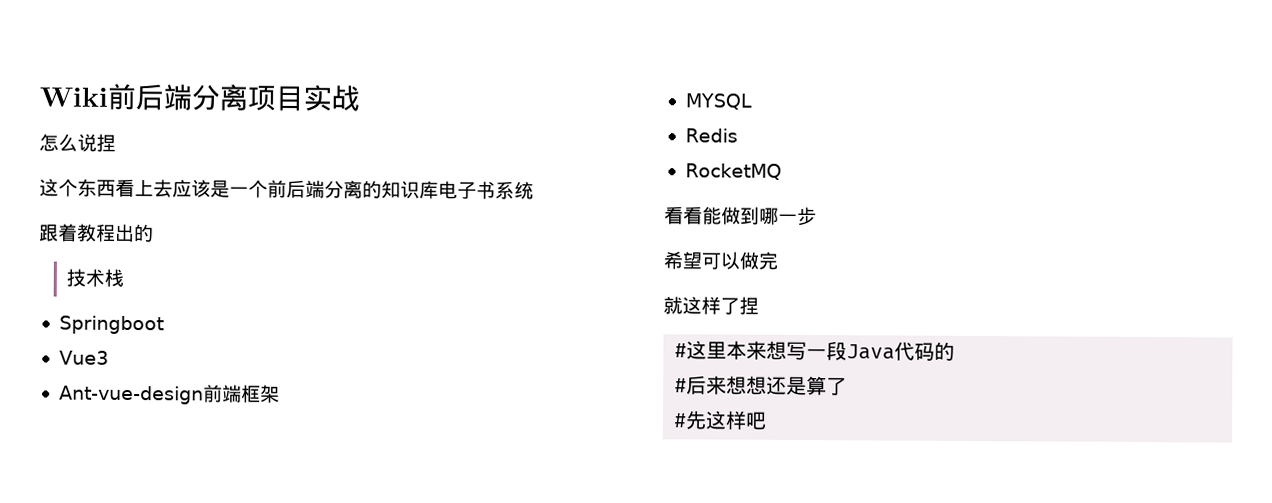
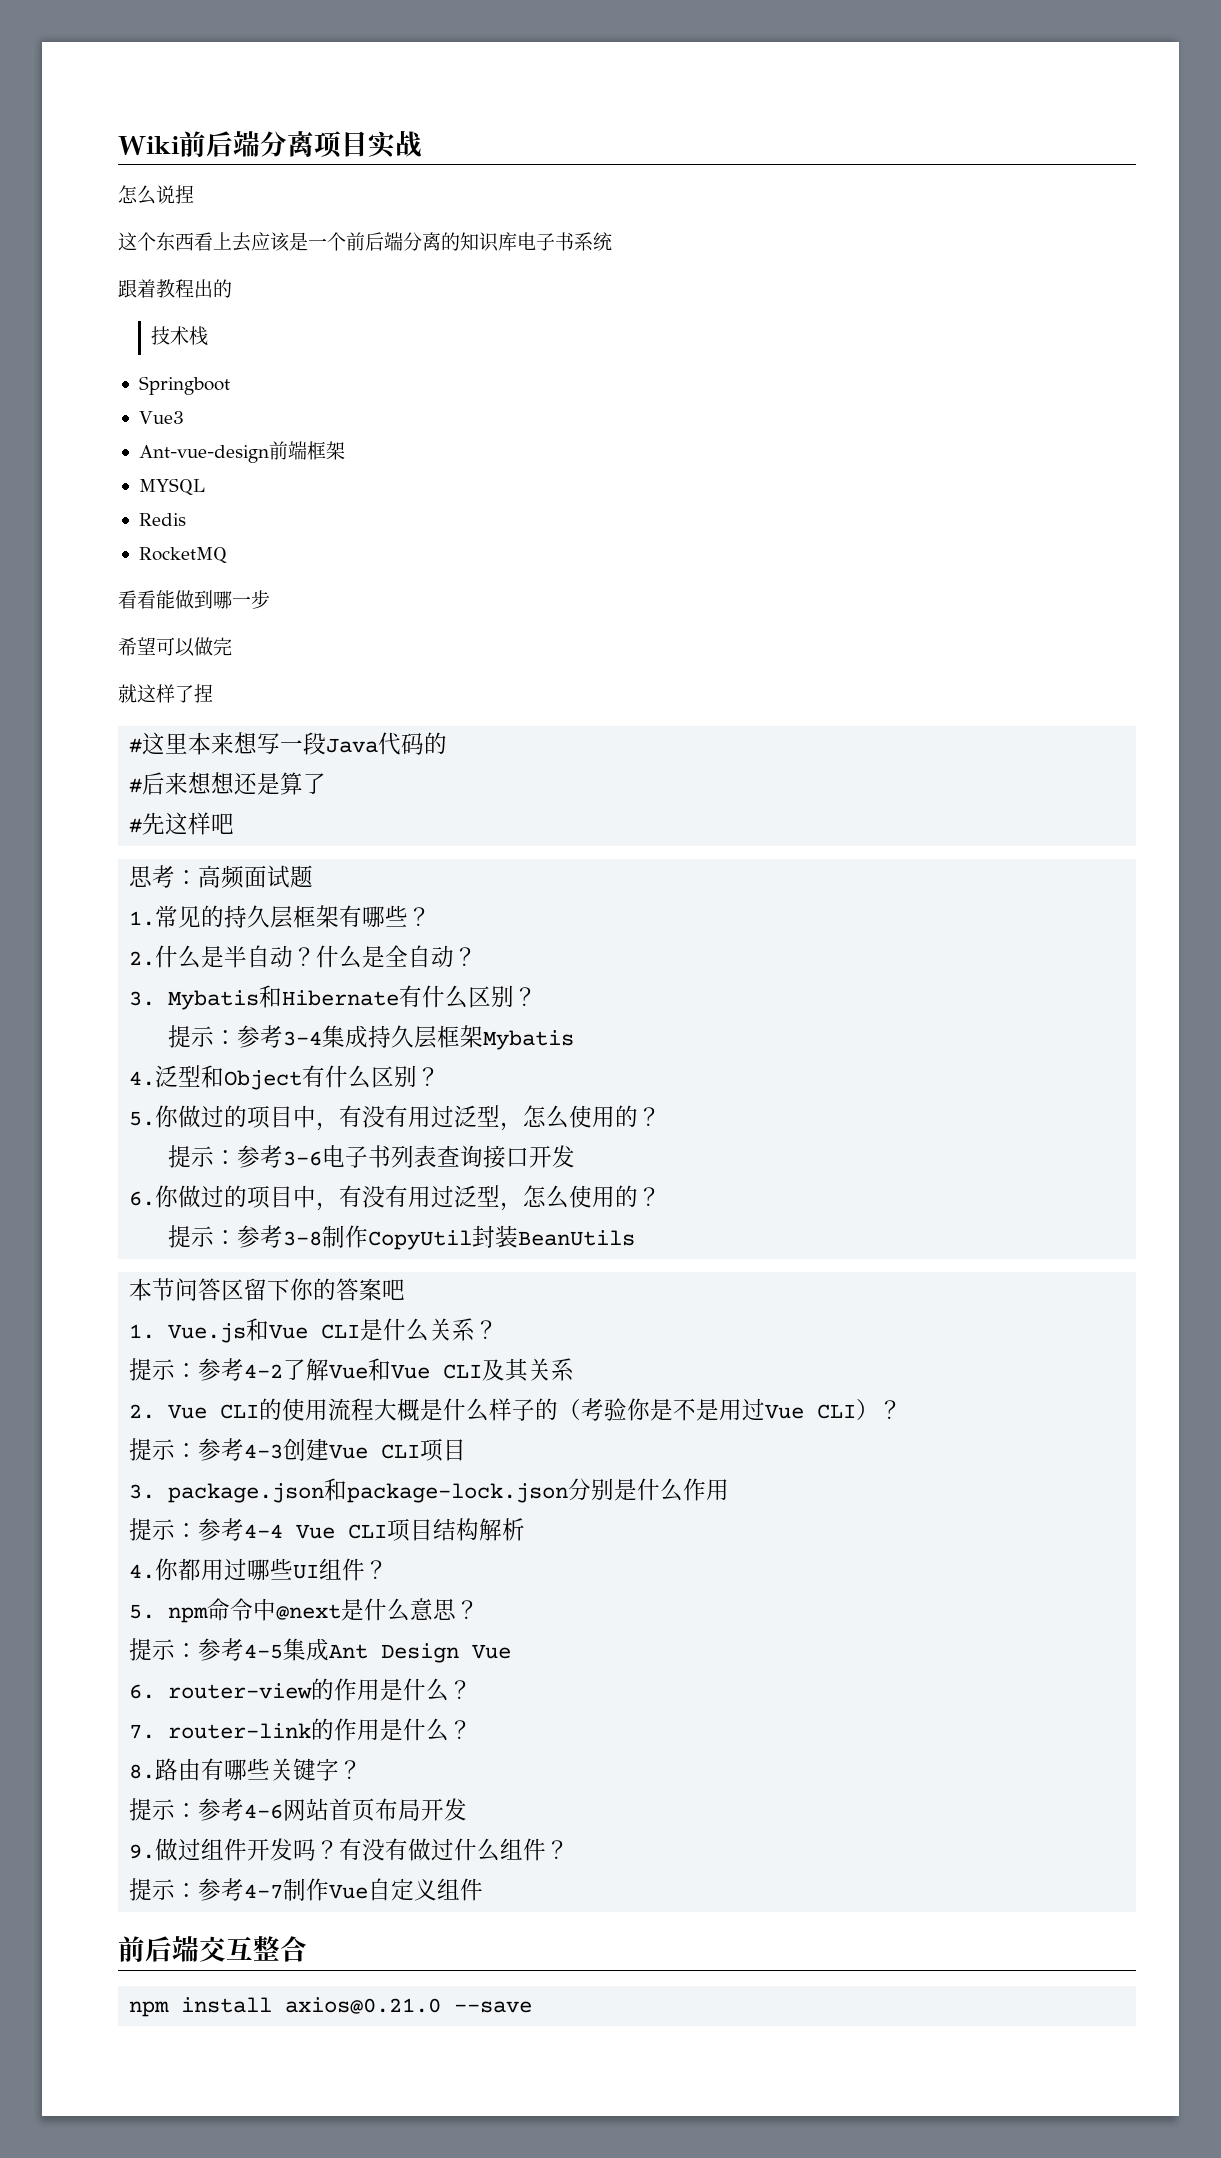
+ 思考：高频面试题
+ 1.常见的持久层框架有哪些？
+ 2.什么是半自动？什么是全自动？
+ 3. Mybatis和Hibernate有什么区别？
+ 提示：参考3-4集成持久层框架Mybatis
+ 4.泛型和Object有什么区别？
+ 5.你做过的项目中，有没有用过泛型，怎么使用的？
+ 提示：参考3-6电子书列表查询接口开发
+ 6.你做过的项目中，有没有用过泛型，怎么使用的？
+ 提示：参考3-8制作CopyUtil封装BeanUtils
+ 本节问答区留下你的答案吧
+ 1. Vue.js和Vue CLI是什么关系？
+ 提示：参考4-2了解Vue和Vue CLI及其关系
+ 2. Vue CLI的使用流程大概是什么样子的（考验你是不是用过Vue CLI）？
+ 提示：参考4-3创建Vue CLI项目
+ 3. package.json和package-lock.json分别是什么作用
+ 提示：参考4-4 Vue CLI项目结构解析
+ 4.你都用过哪些UI组件？
+ 5. npm命令中@next是什么意思？
+ 提示：参考4-5集成Ant Design Vue
+ 6. router-view的作用是什么？
+ 7. router-link的作用是什么？
+ 8.路由有哪些关键字？
+ 提示：参考4-6网站首页布局开发
+ 9.做过组件开发吗？有没有做过什么组件？
+ 提示：参考4-7制作Vue自定义组件
+ 前后端交互整合
+ npm install axios@0.21.0 --save

